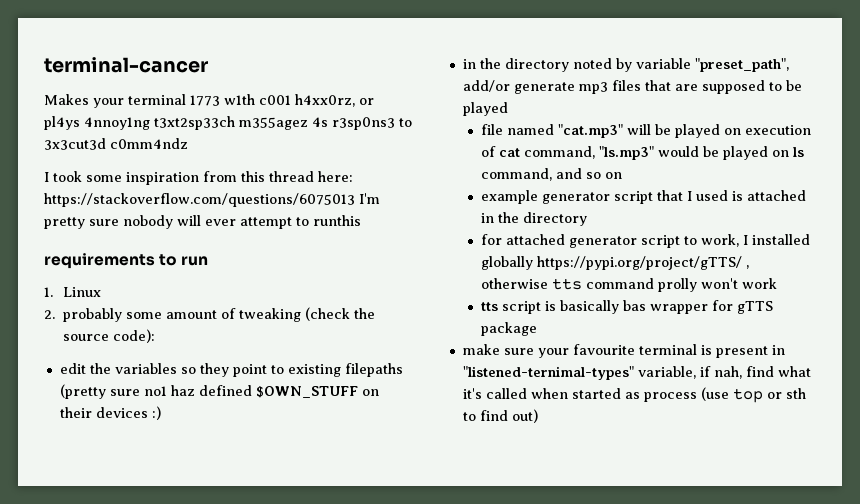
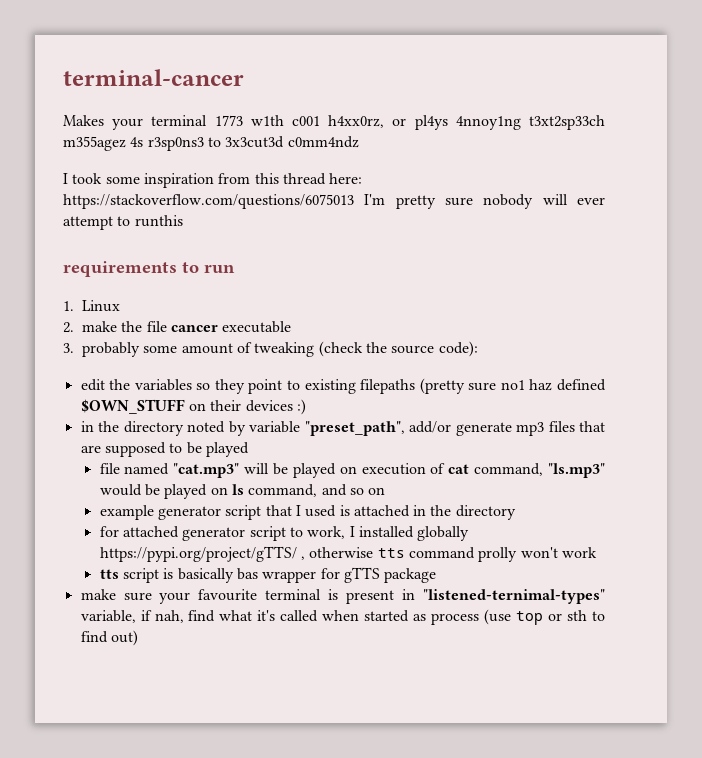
- 2. probably some amount of tweaking (check the source code):
+ 2. make the file cancer executable
+ 3. probably some amount of tweaking (check the source code):

